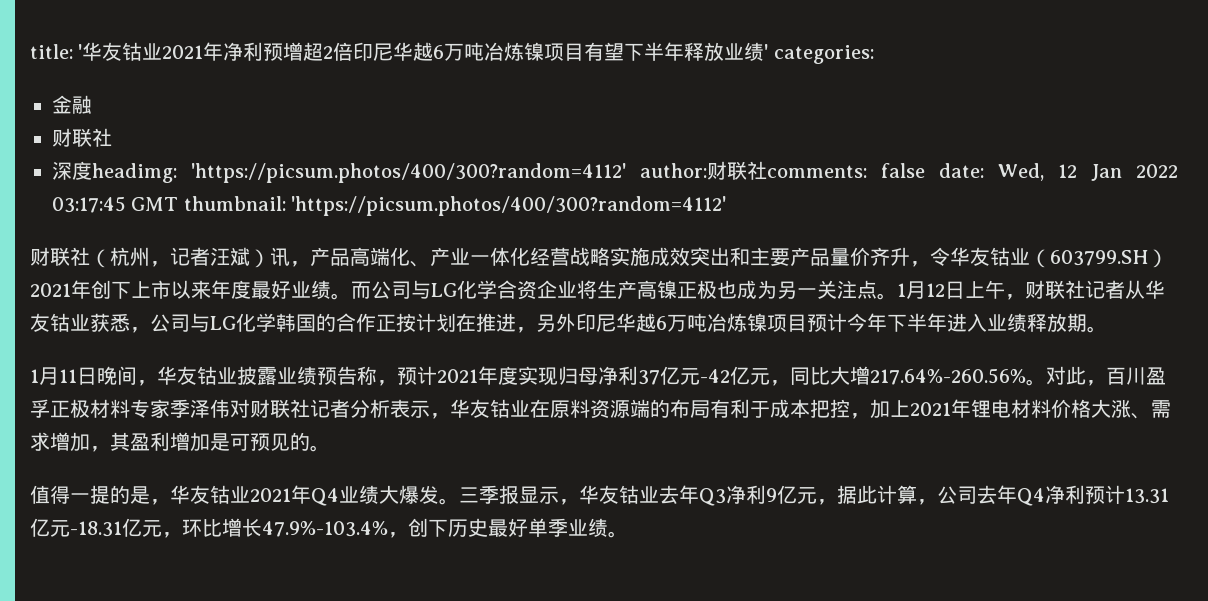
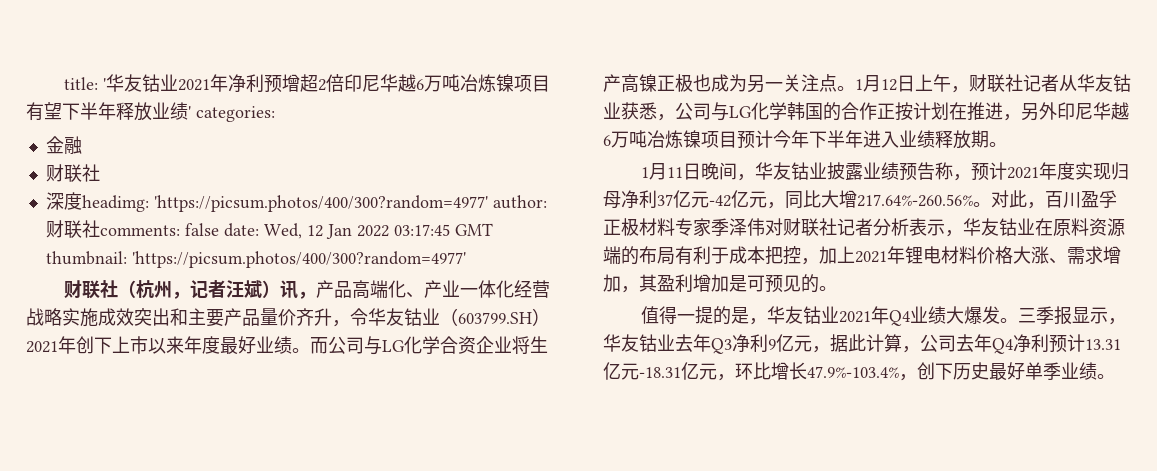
- 深度headimg: 'https://picsum.photos/400/300?random=4112' author:财联社comments: false date: Wed, 12 Jan 2022 03:17:45 GMT thumbnail: 'https://picsum.photos/400/300?random=4112'
+ 深度headimg: 'https://picsum.photos/400/300?random=4977' author:财联社comments: false date: Wed, 12 Jan 2022 03:17:45 GMT thumbnail: 'https://picsum.photos/400/300?random=4977'

